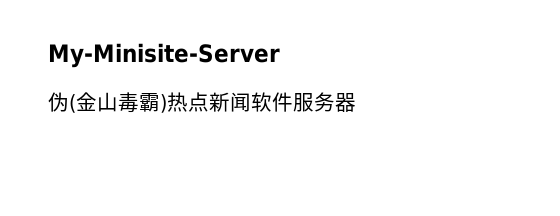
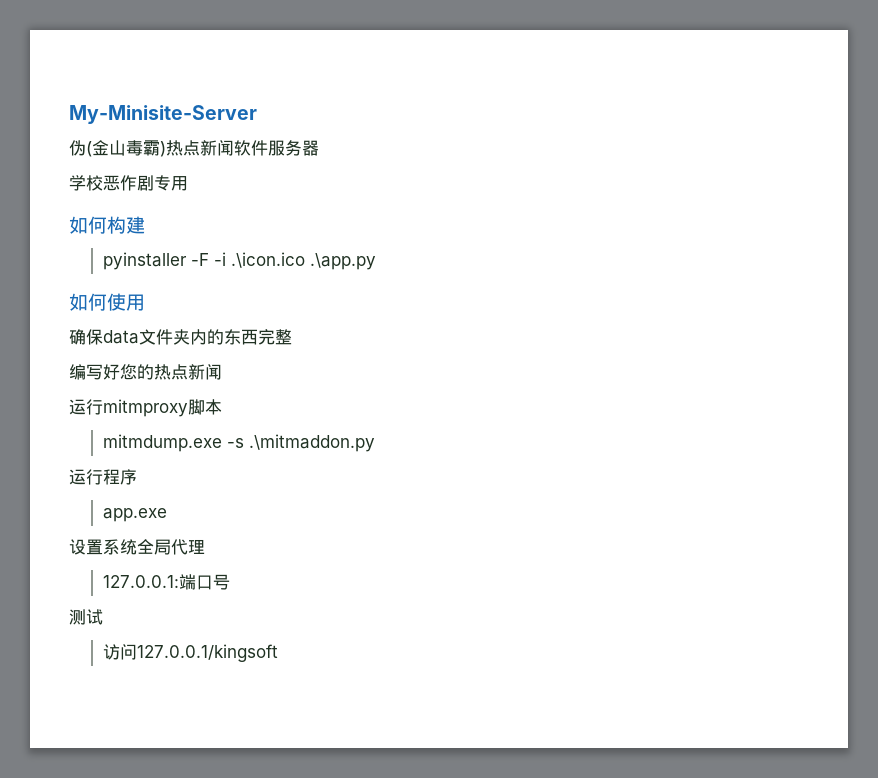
+ 学校恶作剧专用
+ 如何构建
+ pyinstaller -F -i .\icon.ico .\app.py
+ 如何使用
+ 确保data文件夹内的东西完整
+ 编写好您的热点新闻
+ 运行mitmproxy脚本
+ mitmdump.exe -s .\mitmaddon.py
+ 运行程序
+ app.exe
+ 设置系统全局代理
+ 127.0.0.1:端口号
+ 测试
+ 访问127.0.0.1/kingsoft

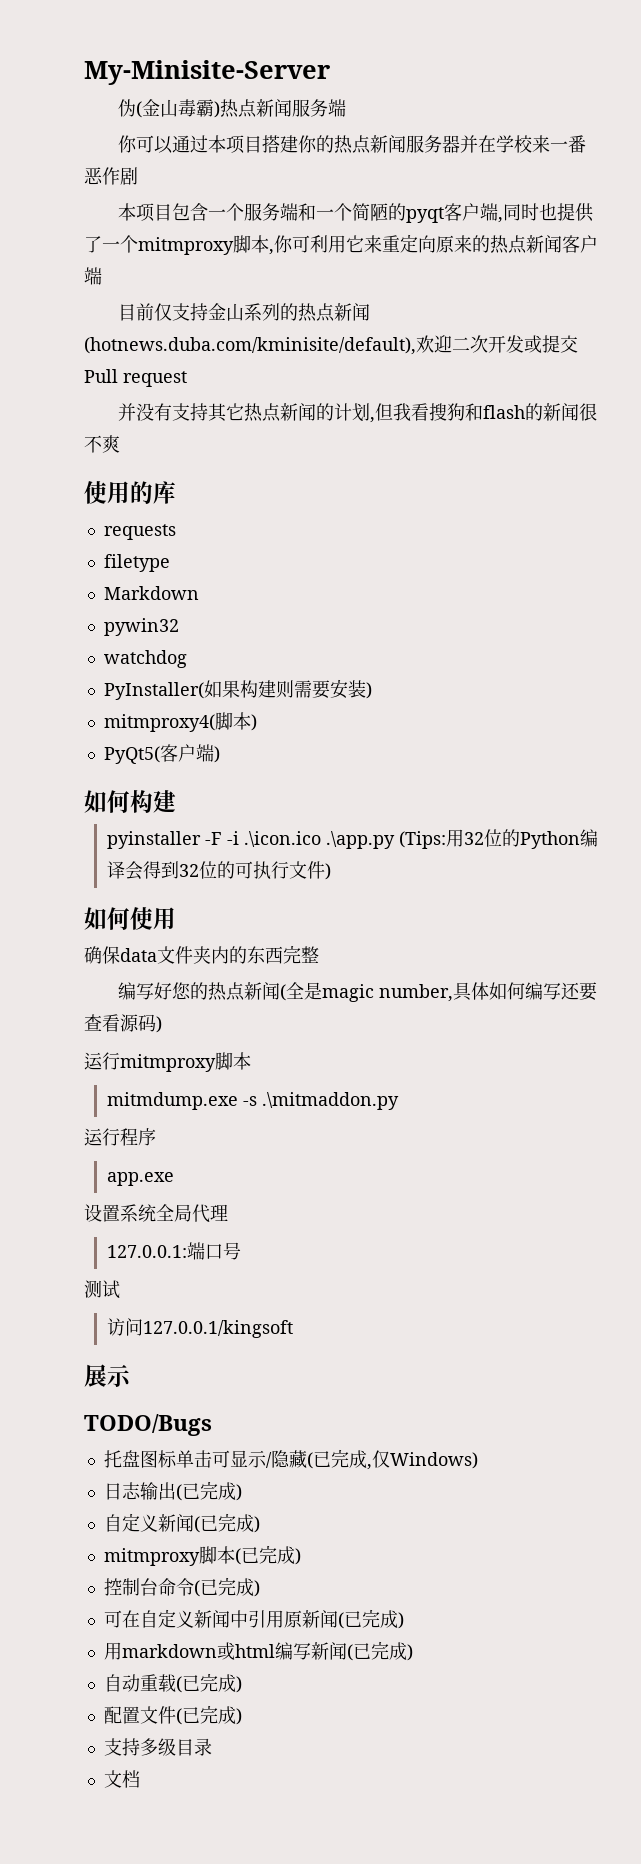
- 伪(金山毒霸)热点新闻软件服务器
- 学校恶作剧专用
+ 伪(金山毒霸)热点新闻服务端
+ 你可以通过本项目搭建你的热点新闻服务器并在学校来一番恶作剧
+ 本项目包含一个服务端和一个简陋的pyqt客户端,同时也提供了一个mitmproxy脚本,你可利用它来重定向原来的热点新闻客户端
+ 目前仅支持金山系列的热点新闻(hotnews.duba.com/kminisite/default),欢迎二次开发或提交Pull request
+ 并没有支持其它热点新闻的计划,但我看搜狗和flash的新闻很不爽
+ 使用的库
+ requests
+ filetype
+ Markdown
+ pywin32
+ watchdog
+ PyInstaller(如果构建则需要安装)
+ mitmproxy4(脚本)
+ PyQt5(客户端)
- pyinstaller -F -i .\icon.ico .\app.py
+ pyinstaller -F -i .\icon.ico .\app.py (Tips:用32位的Python编译会得到32位的可执行文件)
- 编写好您的热点新闻
+ 编写好您的热点新闻(全是magic number,具体如何编写还要查看源码)
+ 展示
+ TODO/Bugs
+ 托盘图标单击可显示/隐藏(已完成,仅Windows)
+ 日志输出(已完成)
+ 自定义新闻(已完成)
+ mitmproxy脚本(已完成)
+ 控制台命令(已完成)
+ 可在自定义新闻中引用原新闻(已完成)
+ 用markdown或html编写新闻(已完成)
+ 自动重载(已完成)
+ 配置文件(已完成)
+ 支持多级目录
+ 文档

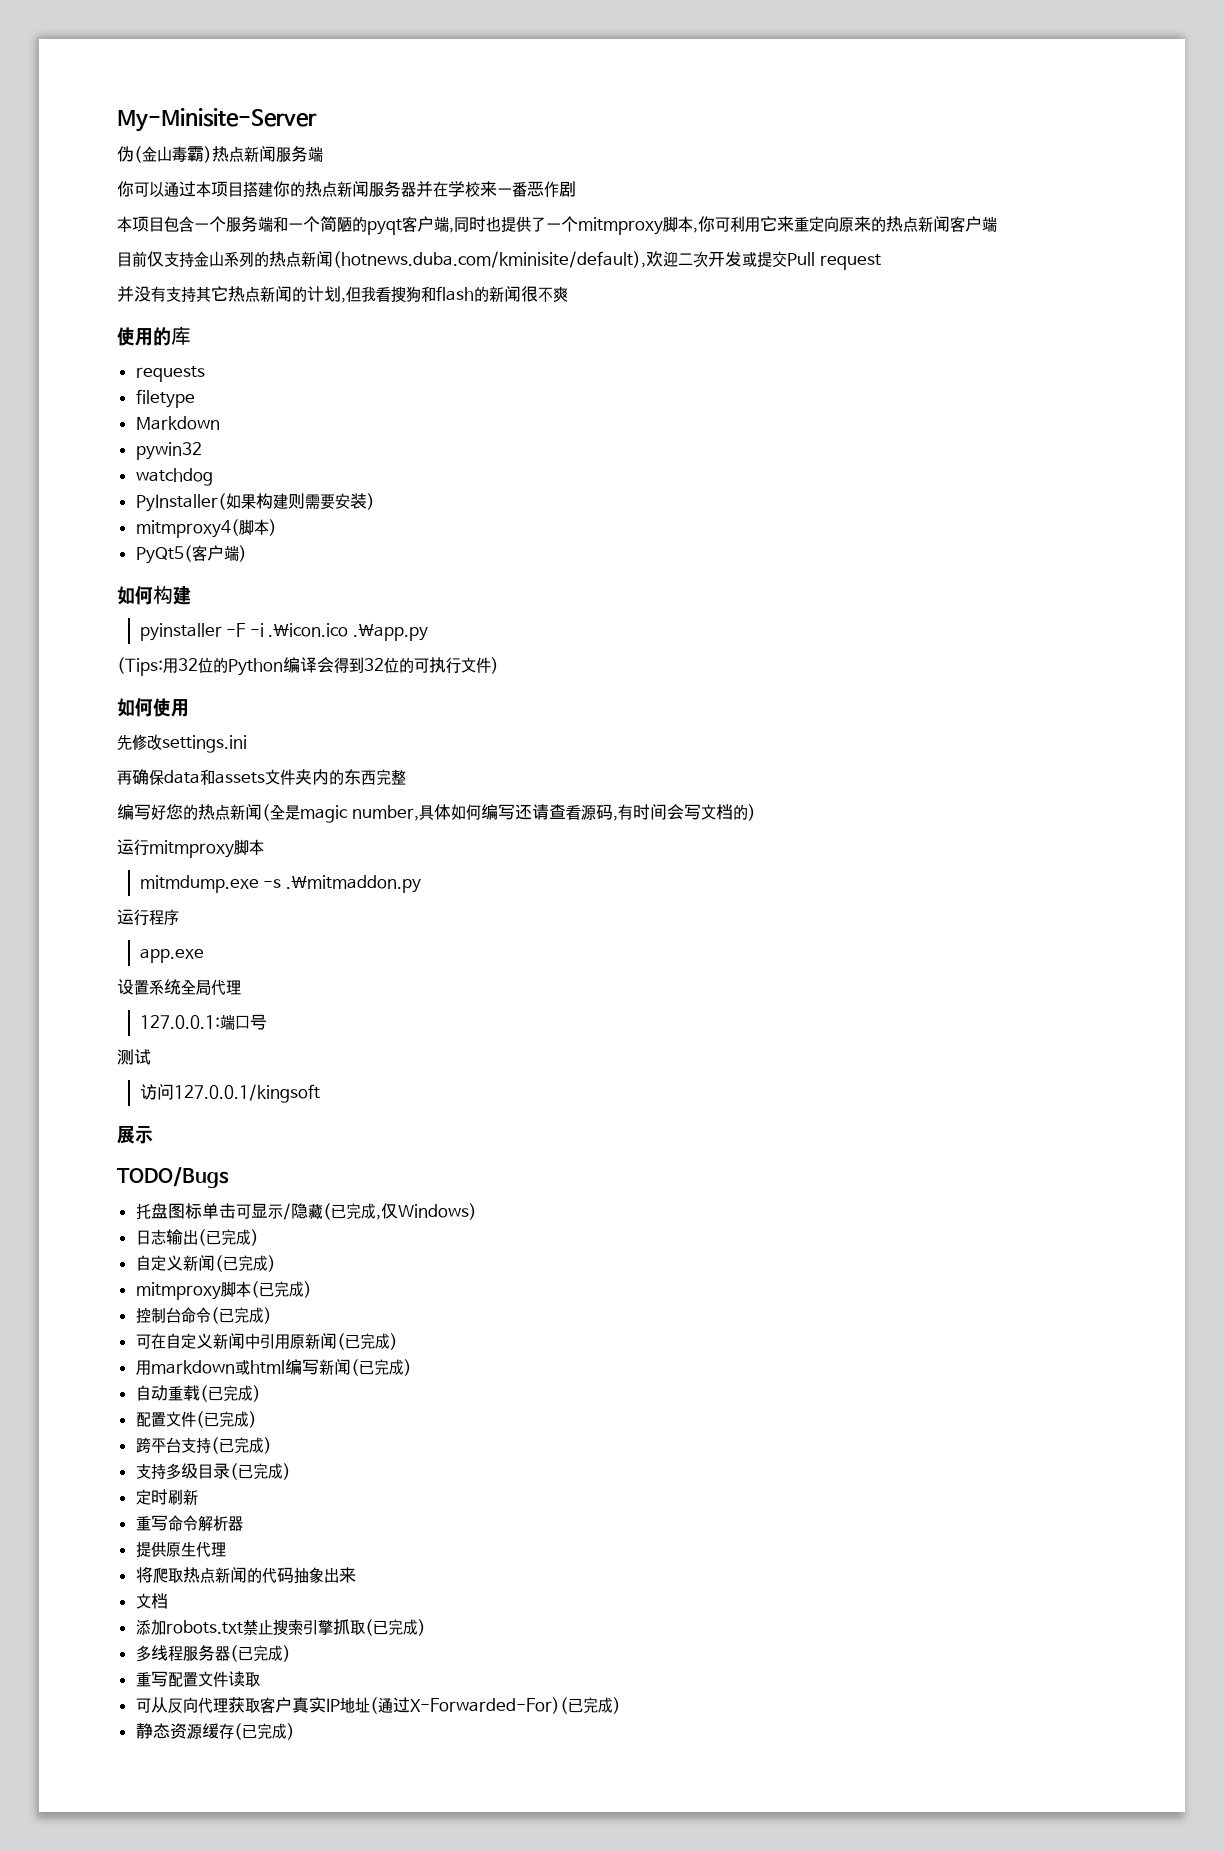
- pyinstaller -F -i .\icon.ico .\app.py (Tips:用32位的Python编译会得到32位的可执行文件)
+ pyinstaller -F -i .\icon.ico .\app.py
+ (Tips:用32位的Python编译会得到32位的可执行文件)
- 确保data文件夹内的东西完整
+ 先修改settings.ini
+ 再确保data和assets文件夹内的东西完整
- 编写好您的热点新闻(全是magic number,具体如何编写还要查看源码)
+ 编写好您的热点新闻(全是magic number,具体如何编写还请查看源码,有时间会写文档的)
- 支持多级目录
+ 跨平台支持(已完成)
+ 支持多级目录(已完成)
+ 定时刷新
+ 重写命令解析器
+ 提供原生代理
+ 将爬取热点新闻的代码抽象出来
  文档
+ 添加robots.txt禁止搜索引擎抓取(已完成)
+ 多线程服务器(已完成)
+ 重写配置文件读取
+ 可从反向代理获取客户真实IP地址(通过X-Forwarded-For)(已完成)
+ 静态资源缓存(已完成)

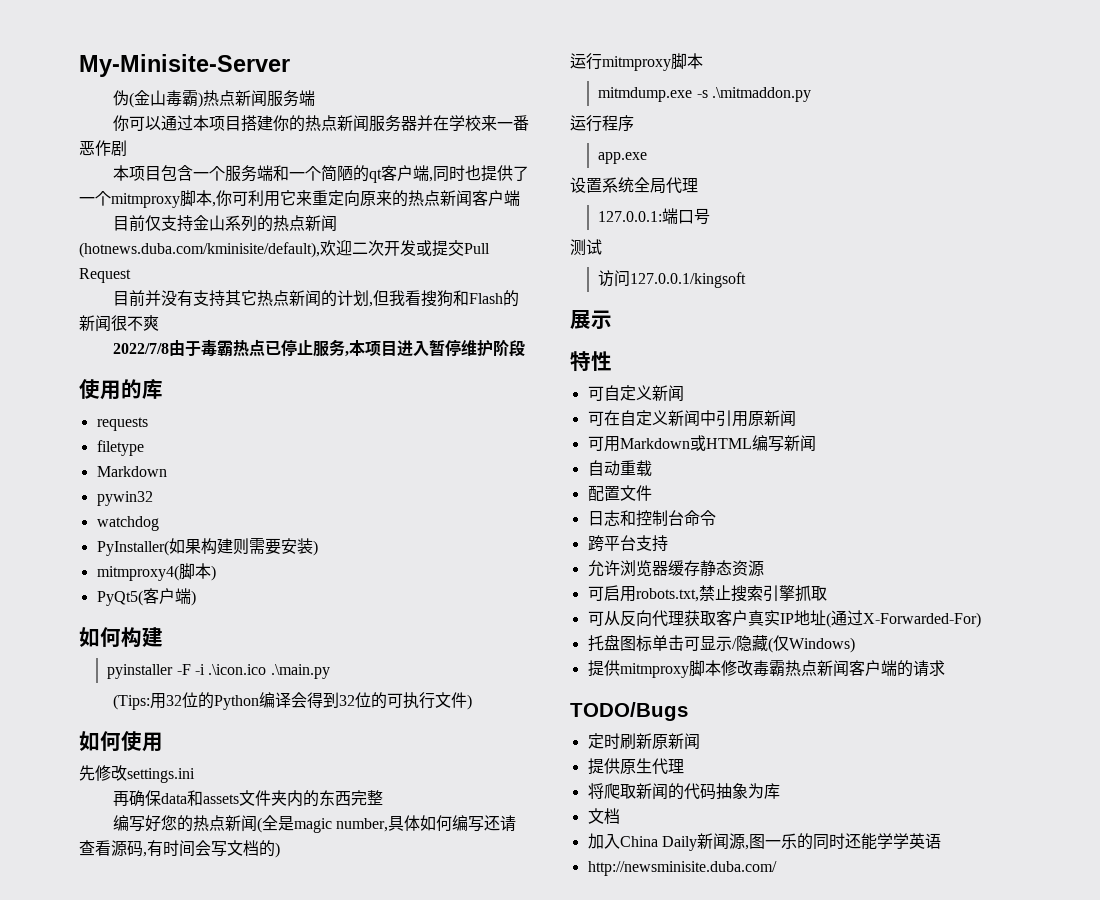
- 本项目包含一个服务端和一个简陋的pyqt客户端,同时也提供了一个mitmproxy脚本,你可利用它来重定向原来的热点新闻客户端
+ 本项目包含一个服务端和一个简陋的qt客户端,同时也提供了一个mitmproxy脚本,你可利用它来重定向原来的热点新闻客户端
- 目前仅支持金山系列的热点新闻(hotnews.duba.com/kminisite/default),欢迎二次开发或提交Pull request
- 并没有支持其它热点新闻的计划,但我看搜狗和flash的新闻很不爽
+ 目前仅支持金山系列的热点新闻(hotnews.duba.com/kminisite/default),欢迎二次开发或提交Pull Request
+ 目前并没有支持其它热点新闻的计划,但我看搜狗和Flash的新闻很不爽
+ 2022/7/8由于毒霸热点已停止服务,本项目进入暂停维护阶段
- pyinstaller -F -i .\icon.ico .\app.py
+ pyinstaller -F -i .\icon.ico .\main.py
- TODO/Bugs
- 托盘图标单击可显示/隐藏(已完成,仅Windows)
- 日志输出(已完成)
- 自定义新闻(已完成)
- mitmproxy脚本(已完成)
- 控制台命令(已完成)
+ 特性
+ 可自定义新闻
- 可在自定义新闻中引用原新闻(已完成)
- 用markdown或html编写新闻(已完成)
+ 可在自定义新闻中引用原新闻
+ 可用Markdown或HTML编写新闻
- 自动重载(已完成)
- 配置文件(已完成)
+ 自动重载
+ 配置文件
+ 日志和控制台命令
- 跨平台支持(已完成)
- 支持多级目录(已完成)
- 定时刷新
- 重写命令解析器
- 提供原生代理
- 将爬取热点新闻的代码抽象出来
- 文档
- 添加robots.txt禁止搜索引擎抓取(已完成)
- 多线程服务器(已完成)
- 重写配置文件读取
+ 跨平台支持
+ 允许浏览器缓存静态资源
+ 可启用robots.txt,禁止搜索引擎抓取
- 可从反向代理获取客户真实IP地址(通过X-Forwarded-For)(已完成)
- 静态资源缓存(已完成)
+ 可从反向代理获取客户真实IP地址(通过X-Forwarded-For)
+ 托盘图标单击可显示/隐藏(仅Windows)
+ 提供mitmproxy脚本修改毒霸热点新闻客户端的请求
+ TODO/Bugs
+ 定时刷新原新闻
+ 提供原生代理
+ 将爬取新闻的代码抽象为库
+ 文档
+ 加入China Daily新闻源,图一乐的同时还能学学英语
+ http://newsminisite.duba.com/

